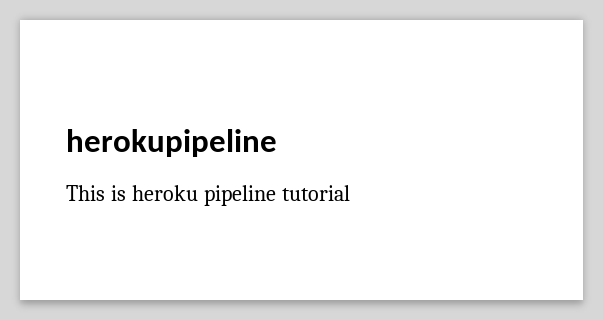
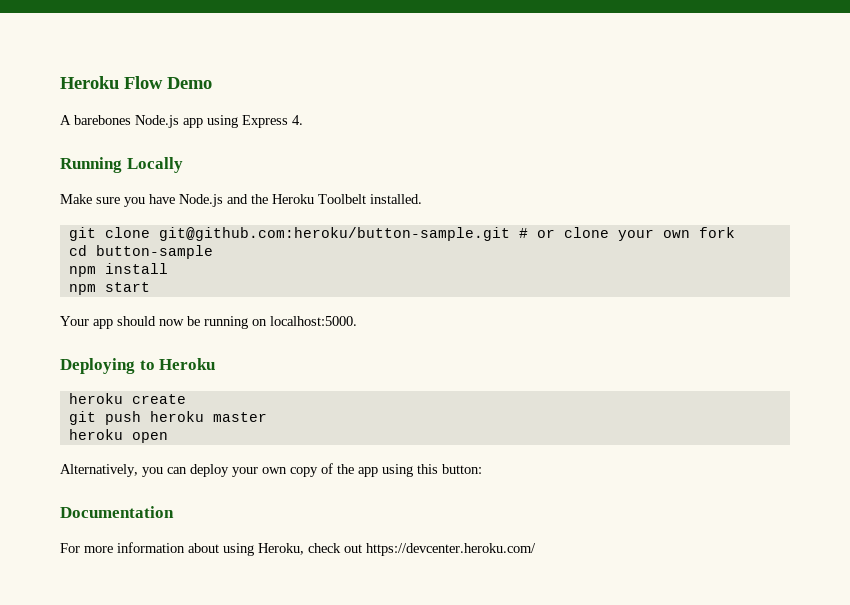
- herokupipeline
- This is heroku pipeline tutorial
+ Heroku Flow Demo
+ A barebones Node.js app using Express 4.
+ Running Locally
+ Make sure you have Node.js and the Heroku Toolbelt installed.
+ git clone git@github.com:heroku/button-sample.git # or clone your own fork
+ cd button-sample
+ npm install
+ npm start
+ Your app should now be running on localhost:5000.
+ Deploying to Heroku
+ heroku create
+ git push heroku master
+ heroku open
+ Alternatively, you can deploy your own copy of the app using this button:
+ Documentation
+ For more information about using Heroku, check out https://devcenter.heroku.com/

